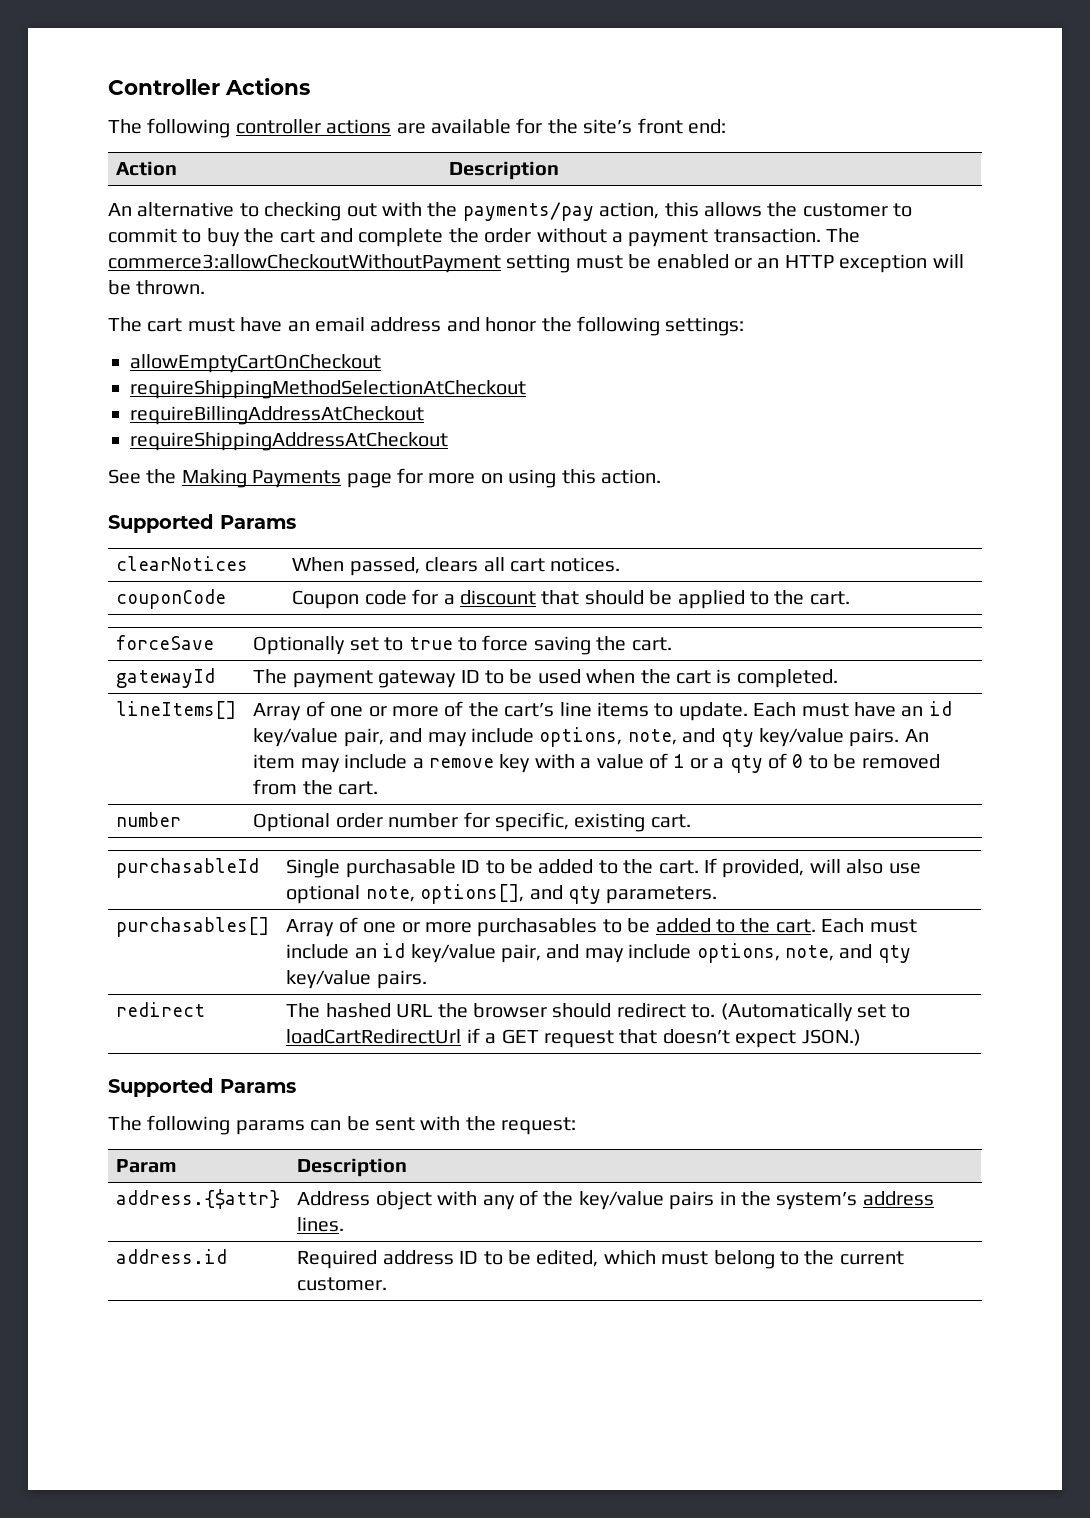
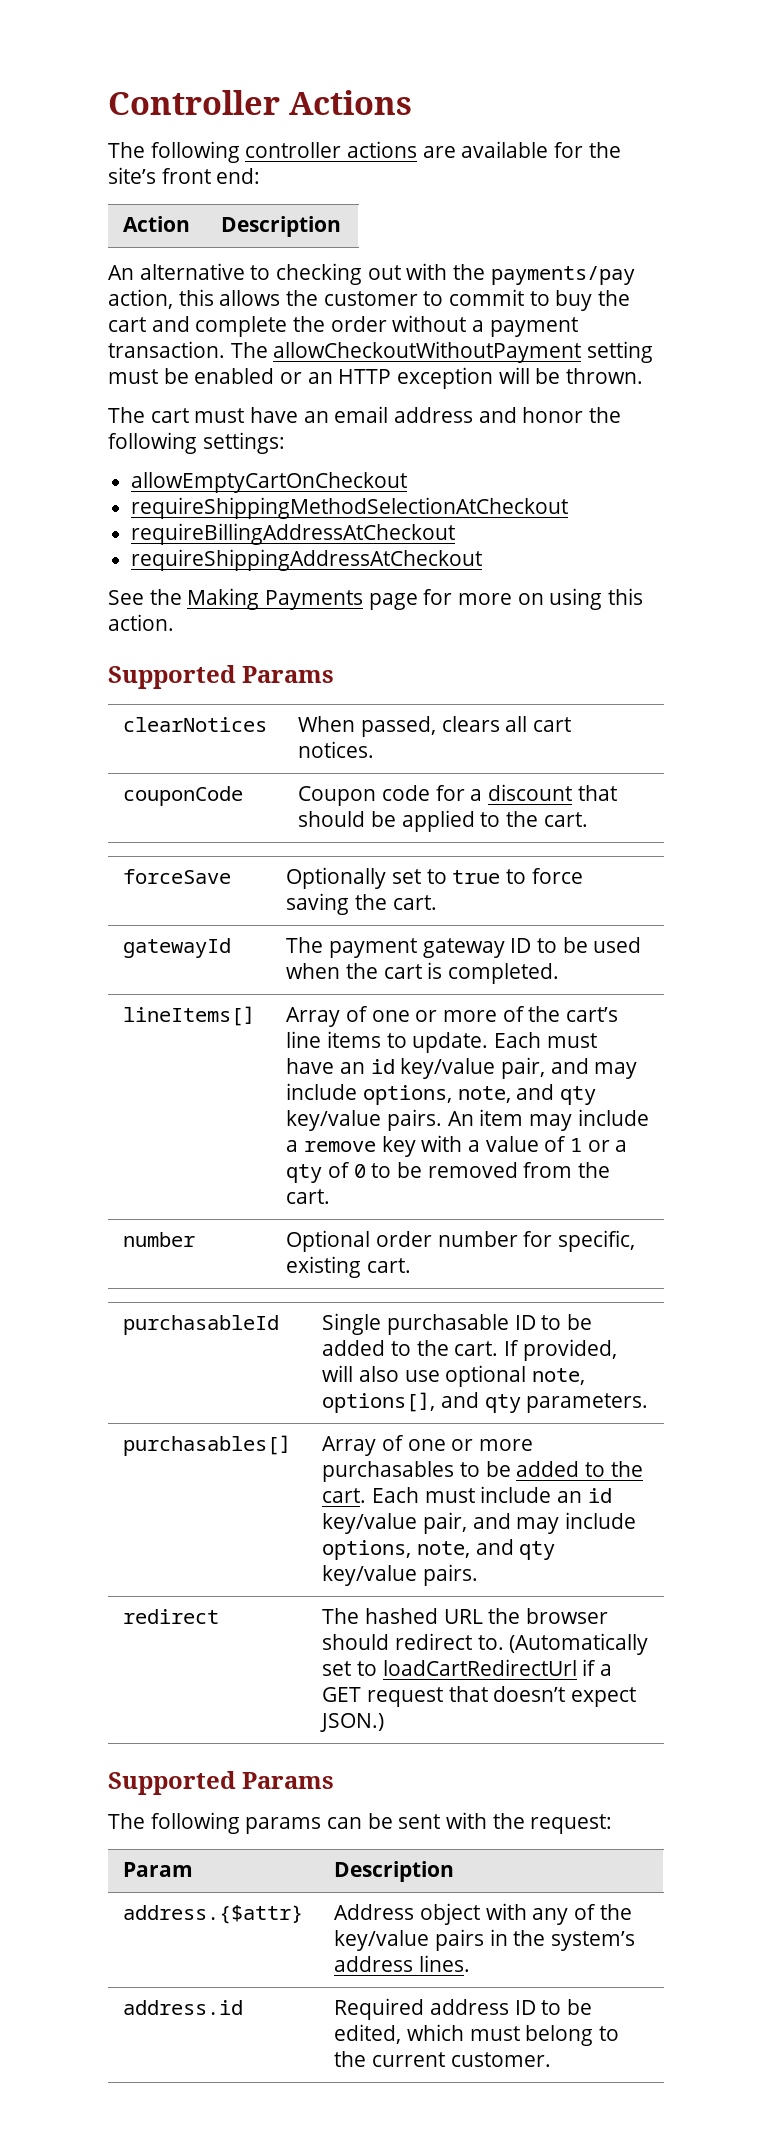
- The commerce3:allowCheckoutWithoutPayment setting must be enabled or an HTTP exception will be thrown.
+ The allowCheckoutWithoutPayment setting must be enabled or an HTTP exception will be thrown.

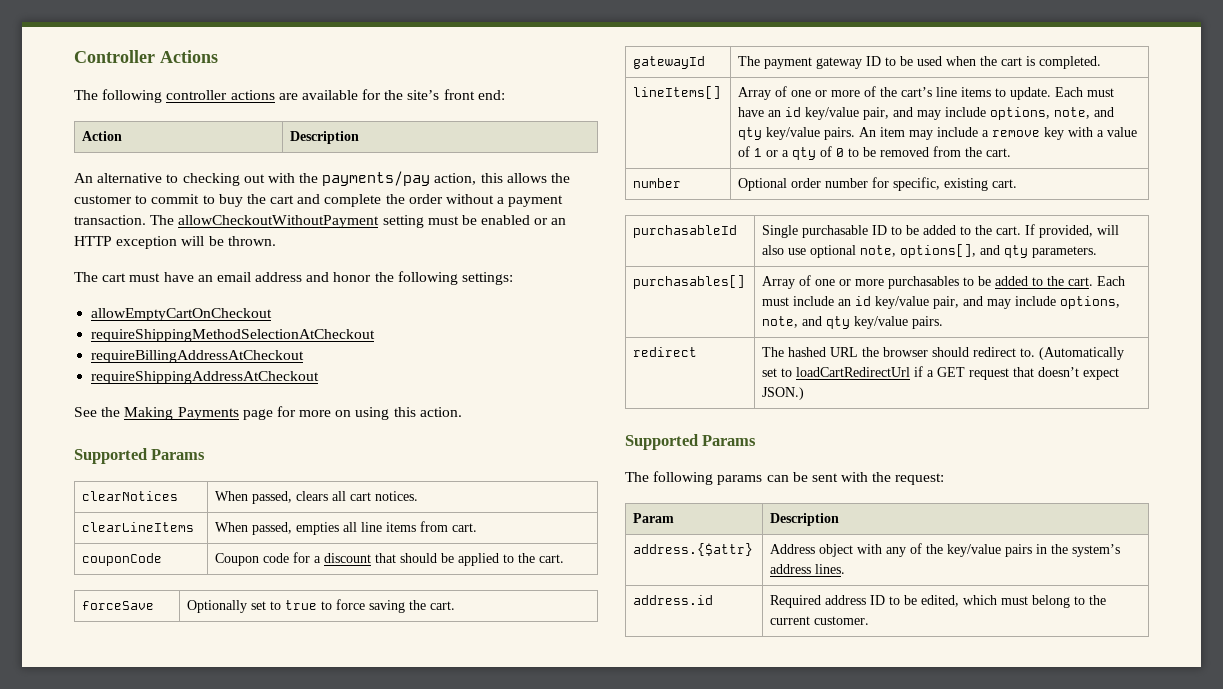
+ clearLineItems | When passed, empties all line items from cart.

